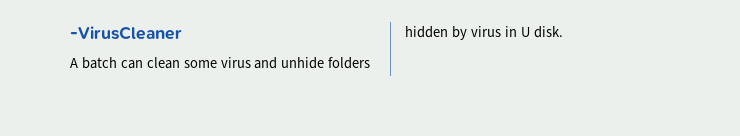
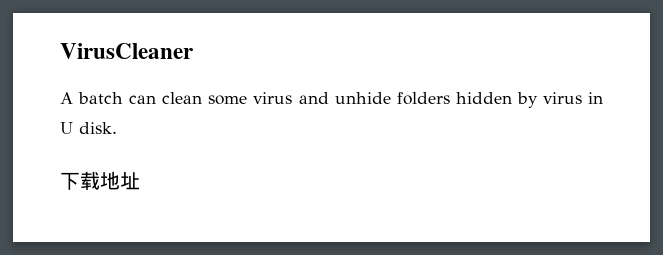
- -VirusCleaner
+ VirusCleaner
+ 下载地址

